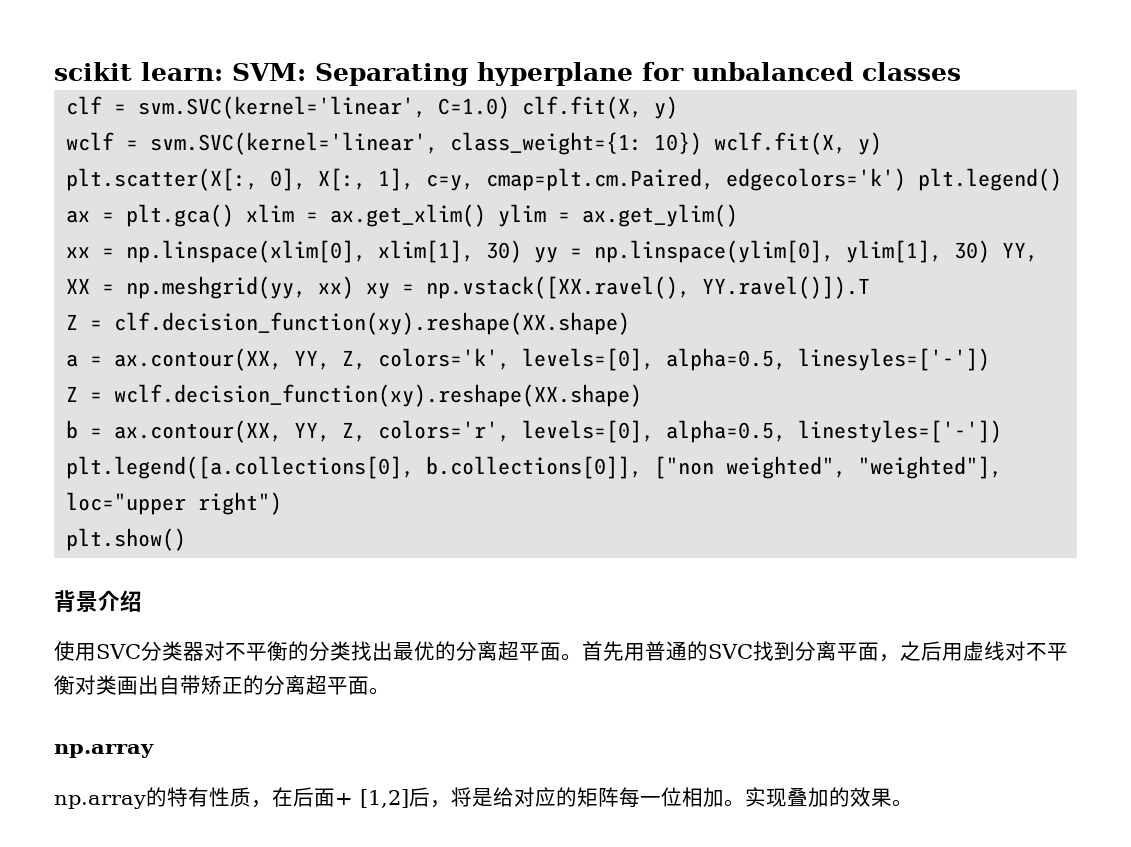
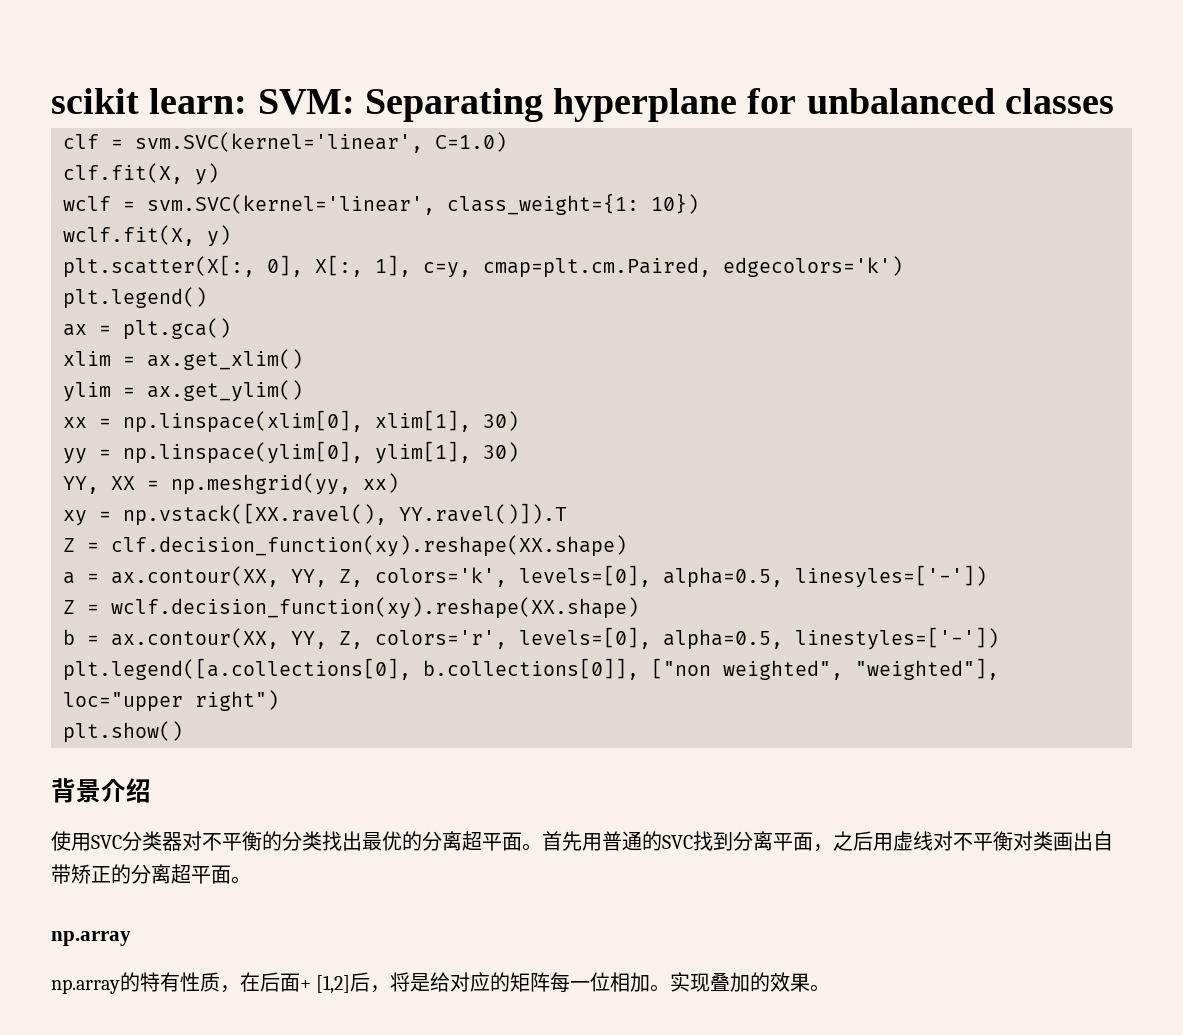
- clf = svm.SVC(kernel='linear', C=1.0) clf.fit(X, y)
+ clf = svm.SVC(kernel='linear', C=1.0)
+ clf.fit(X, y)
- wclf = svm.SVC(kernel='linear', class_weight={1: 10}) wclf.fit(X, y)
+ wclf = svm.SVC(kernel='linear', class_weight={1: 10})
+ wclf.fit(X, y)
- plt.scatter(X[:, 0], X[:, 1], c=y, cmap=plt.cm.Paired, edgecolors='k') plt.legend()
+ plt.scatter(X[:, 0], X[:, 1], c=y, cmap=plt.cm.Paired, edgecolors='k')
+ plt.legend()
- ax = plt.gca() xlim = ax.get_xlim() ylim = ax.get_ylim()
+ ax = plt.gca()
+ xlim = ax.get_xlim()
+ ylim = ax.get_ylim()
- xx = np.linspace(xlim[0], xlim[1], 30) yy = np.linspace(ylim[0], ylim[1], 30) YY, XX = np.meshgrid(yy, xx) xy = np.vstack([XX.ravel(), YY.ravel()]).T
+ xx = np.linspace(xlim[0], xlim[1], 30)
+ yy = np.linspace(ylim[0], ylim[1], 30)
+ YY, XX = np.meshgrid(yy, xx)
+ xy = np.vstack([XX.ravel(), YY.ravel()]).T

